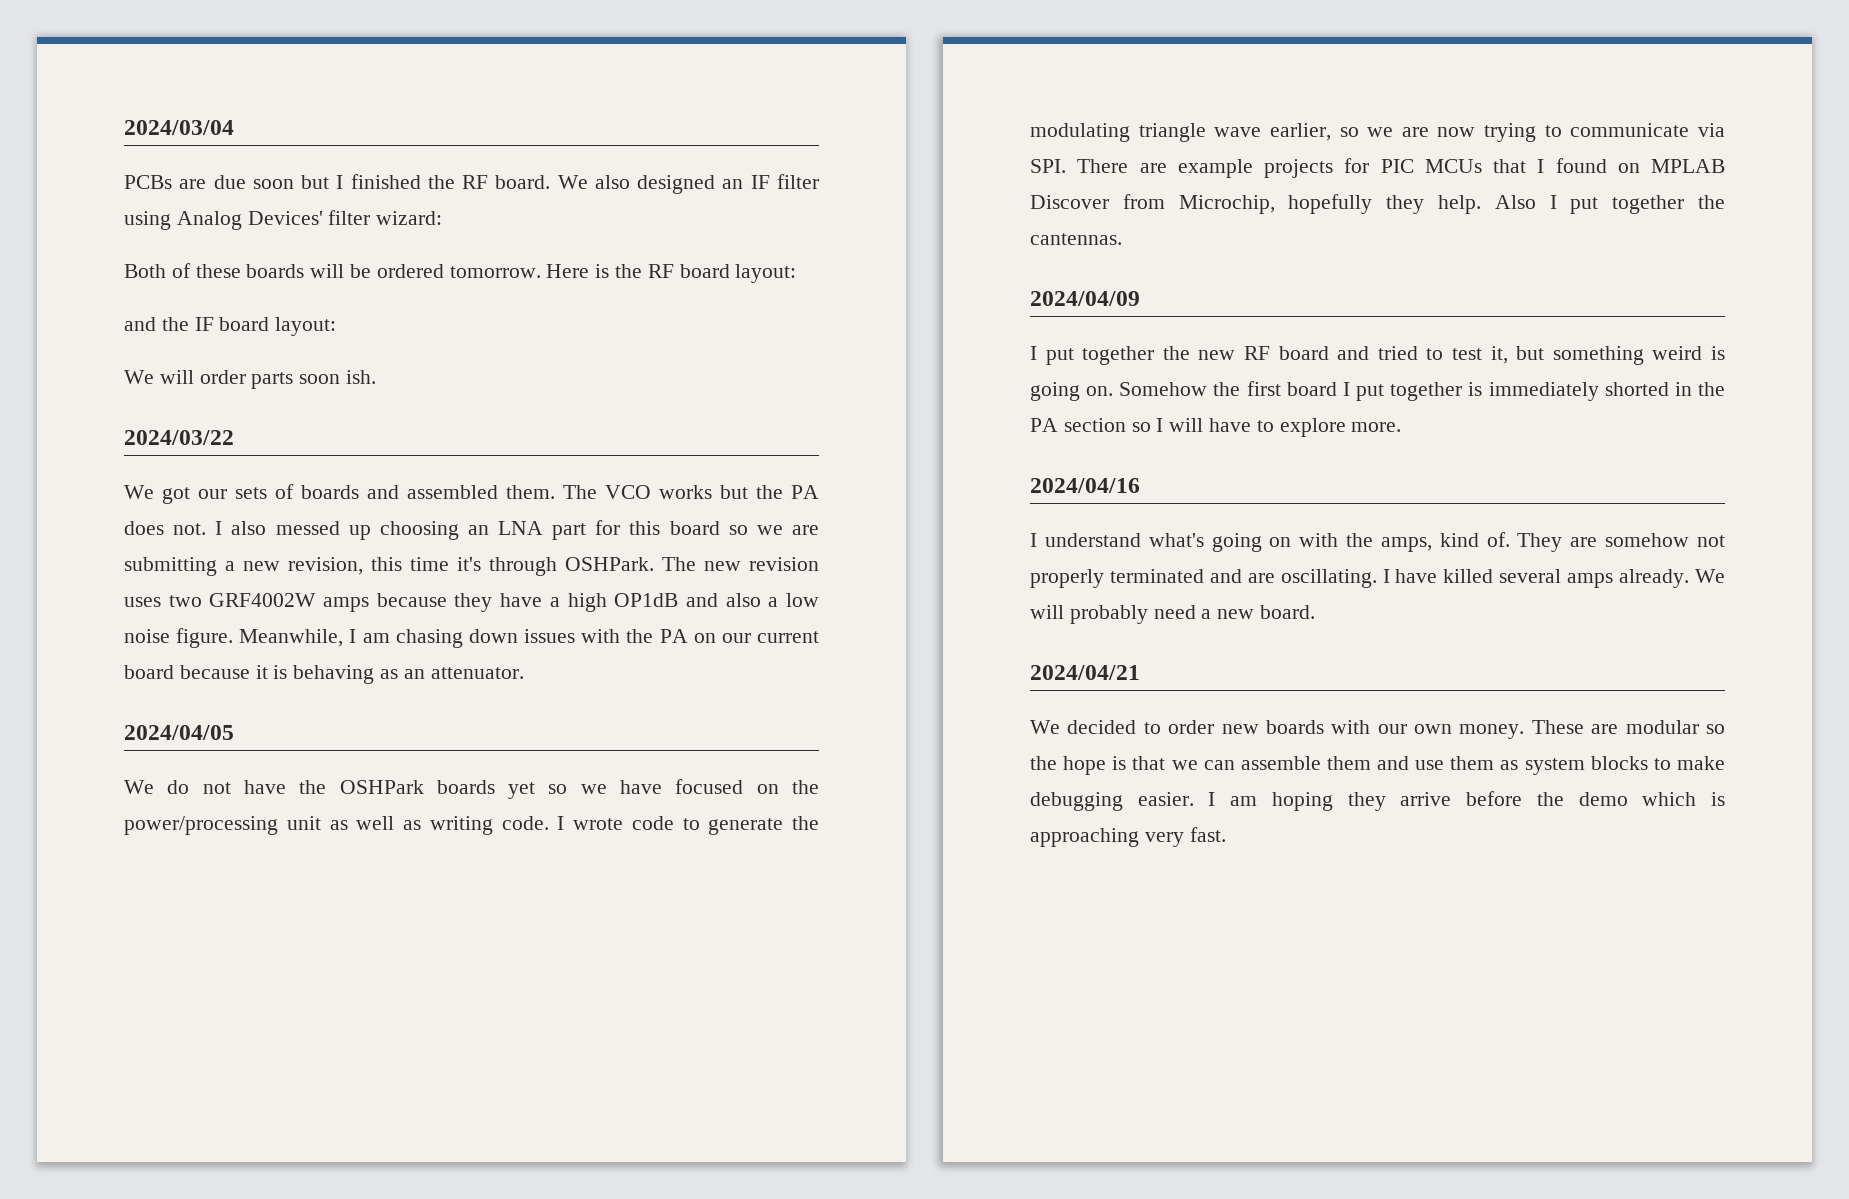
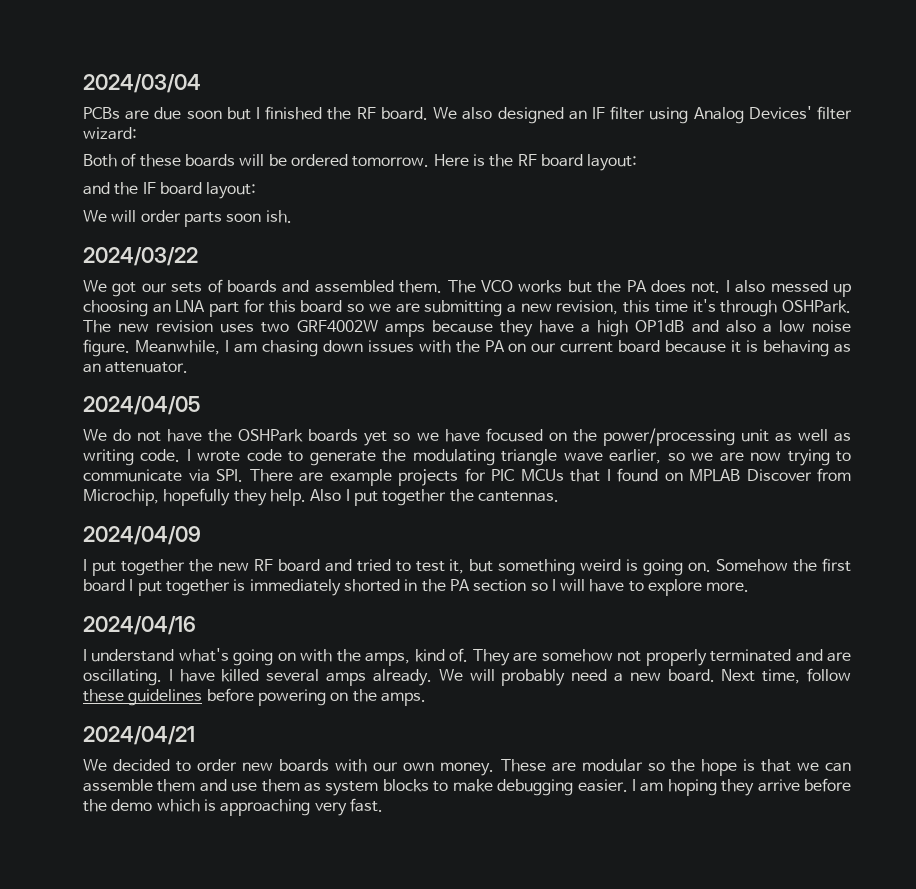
+ Next time, follow these guidelines before powering on the amps.

